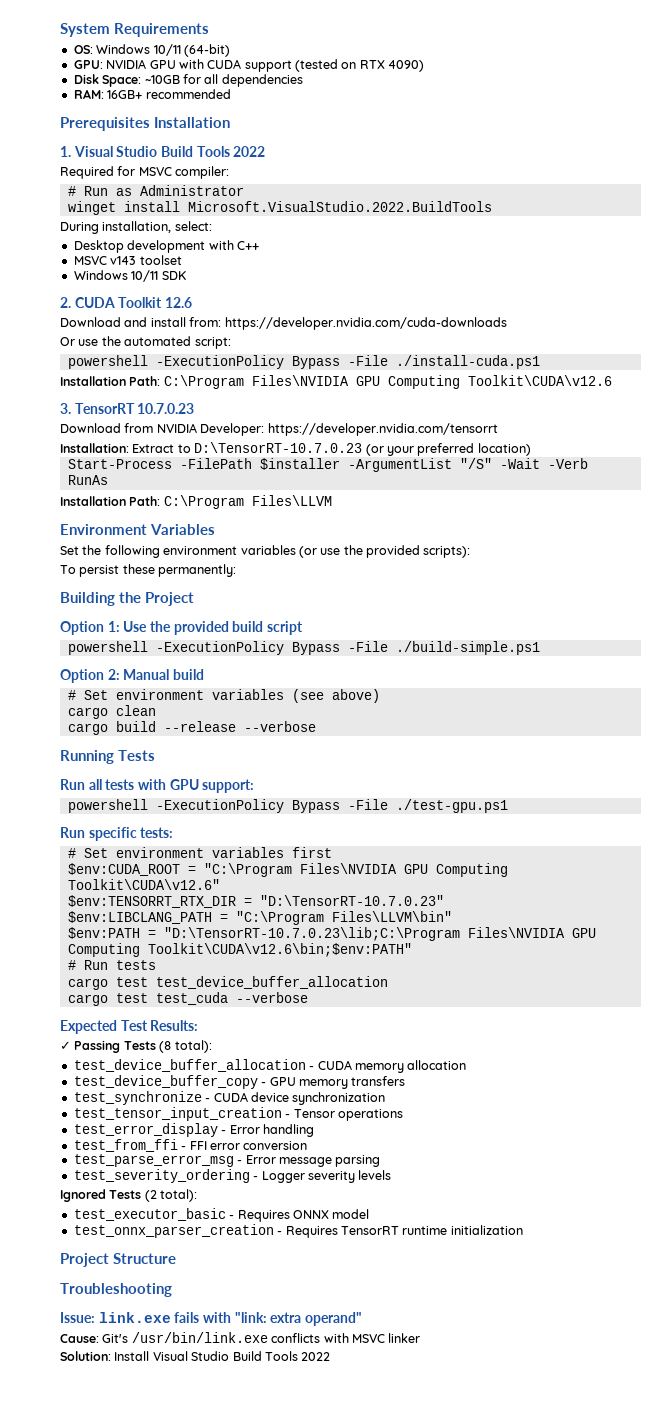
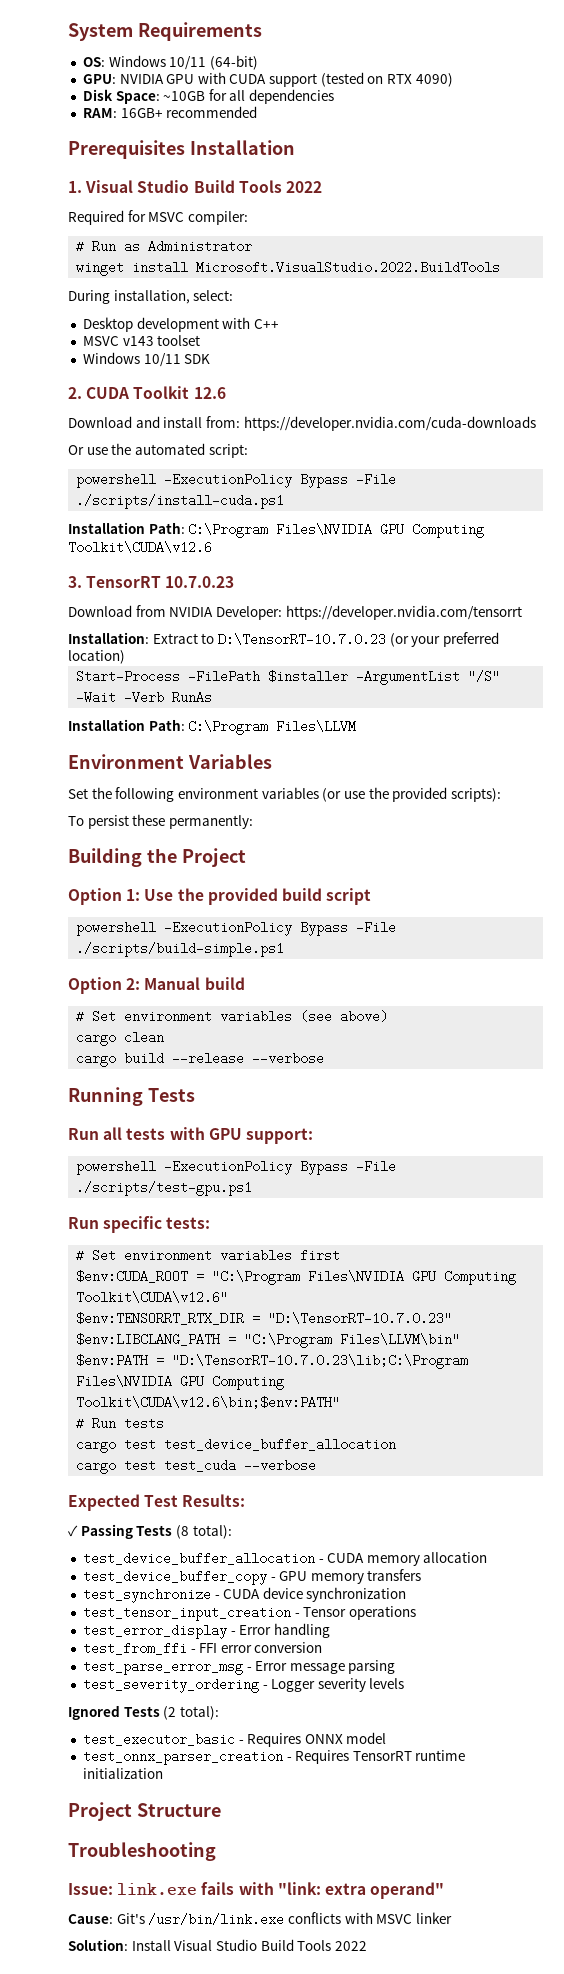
- powershell -ExecutionPolicy Bypass -File ./install-cuda.ps1
+ powershell -ExecutionPolicy Bypass -File ./scripts/install-cuda.ps1
- powershell -ExecutionPolicy Bypass -File ./build-simple.ps1
+ powershell -ExecutionPolicy Bypass -File ./scripts/build-simple.ps1
- powershell -ExecutionPolicy Bypass -File ./test-gpu.ps1
+ powershell -ExecutionPolicy Bypass -File ./scripts/test-gpu.ps1

